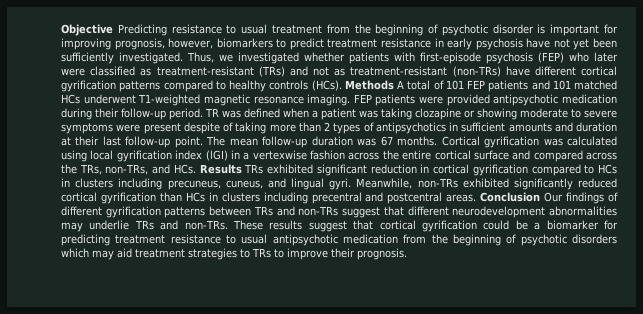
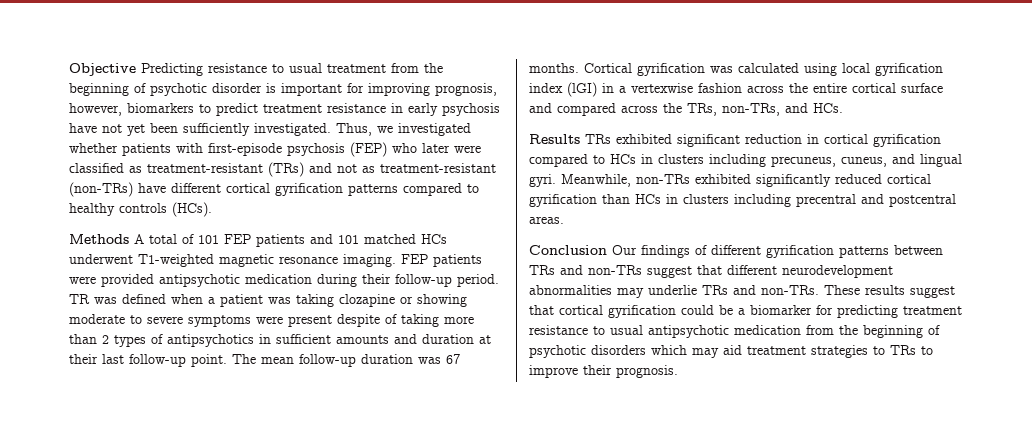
- Thus, we investigated whether patients with first-episode psychosis (FEP) who later were classified as treatment-resistant (TRs) and not as treatment-resistant (non-TRs) have different cortical gyrification patterns compared to healthy controls (HCs). Methods A total of 101 FEP patients and 101 matched HCs underwent T1-weighted magnetic resonance imaging.
+ Thus, we investigated whether patients with first-episode psychosis (FEP) who later were classified as treatment-resistant (TRs) and not as treatment-resistant (non-TRs) have different cortical gyrification patterns compared to healthy controls (HCs).
+ Methods A total of 101 FEP patients and 101 matched HCs underwent T1-weighted magnetic resonance imaging.
- Cortical gyrification was calculated using local gyrification index (lGI) in a vertexwise fashion across the entire cortical surface and compared across the TRs, non-TRs, and HCs. Results TRs exhibited significant reduction in cortical gyrification compared to HCs in clusters including precuneus, cuneus, and lingual gyri.
+ Cortical gyrification was calculated using local gyrification index (lGI) in a vertexwise fashion across the entire cortical surface and compared across the TRs, non-TRs, and HCs.
+ Results TRs exhibited significant reduction in cortical gyrification compared to HCs in clusters including precuneus, cuneus, and lingual gyri.
- Meanwhile, non-TRs exhibited significantly reduced cortical gyrification than HCs in clusters including precentral and postcentral areas. Conclusion Our findings of different gyrification patterns between TRs and non-TRs suggest that different neurodevelopment abnormalities may underlie TRs and non-TRs.
+ Meanwhile, non-TRs exhibited significantly reduced cortical gyrification than HCs in clusters including precentral and postcentral areas.
+ Conclusion Our findings of different gyrification patterns between TRs and non-TRs suggest that different neurodevelopment abnormalities may underlie TRs and non-TRs.

